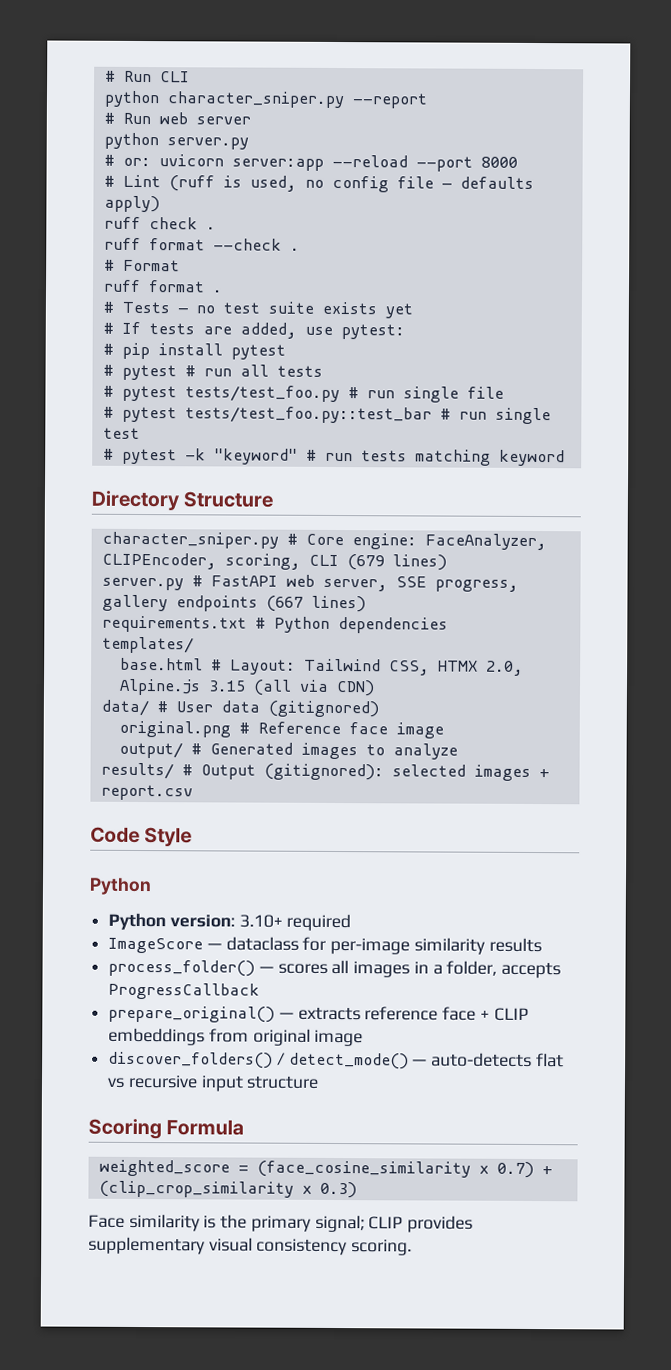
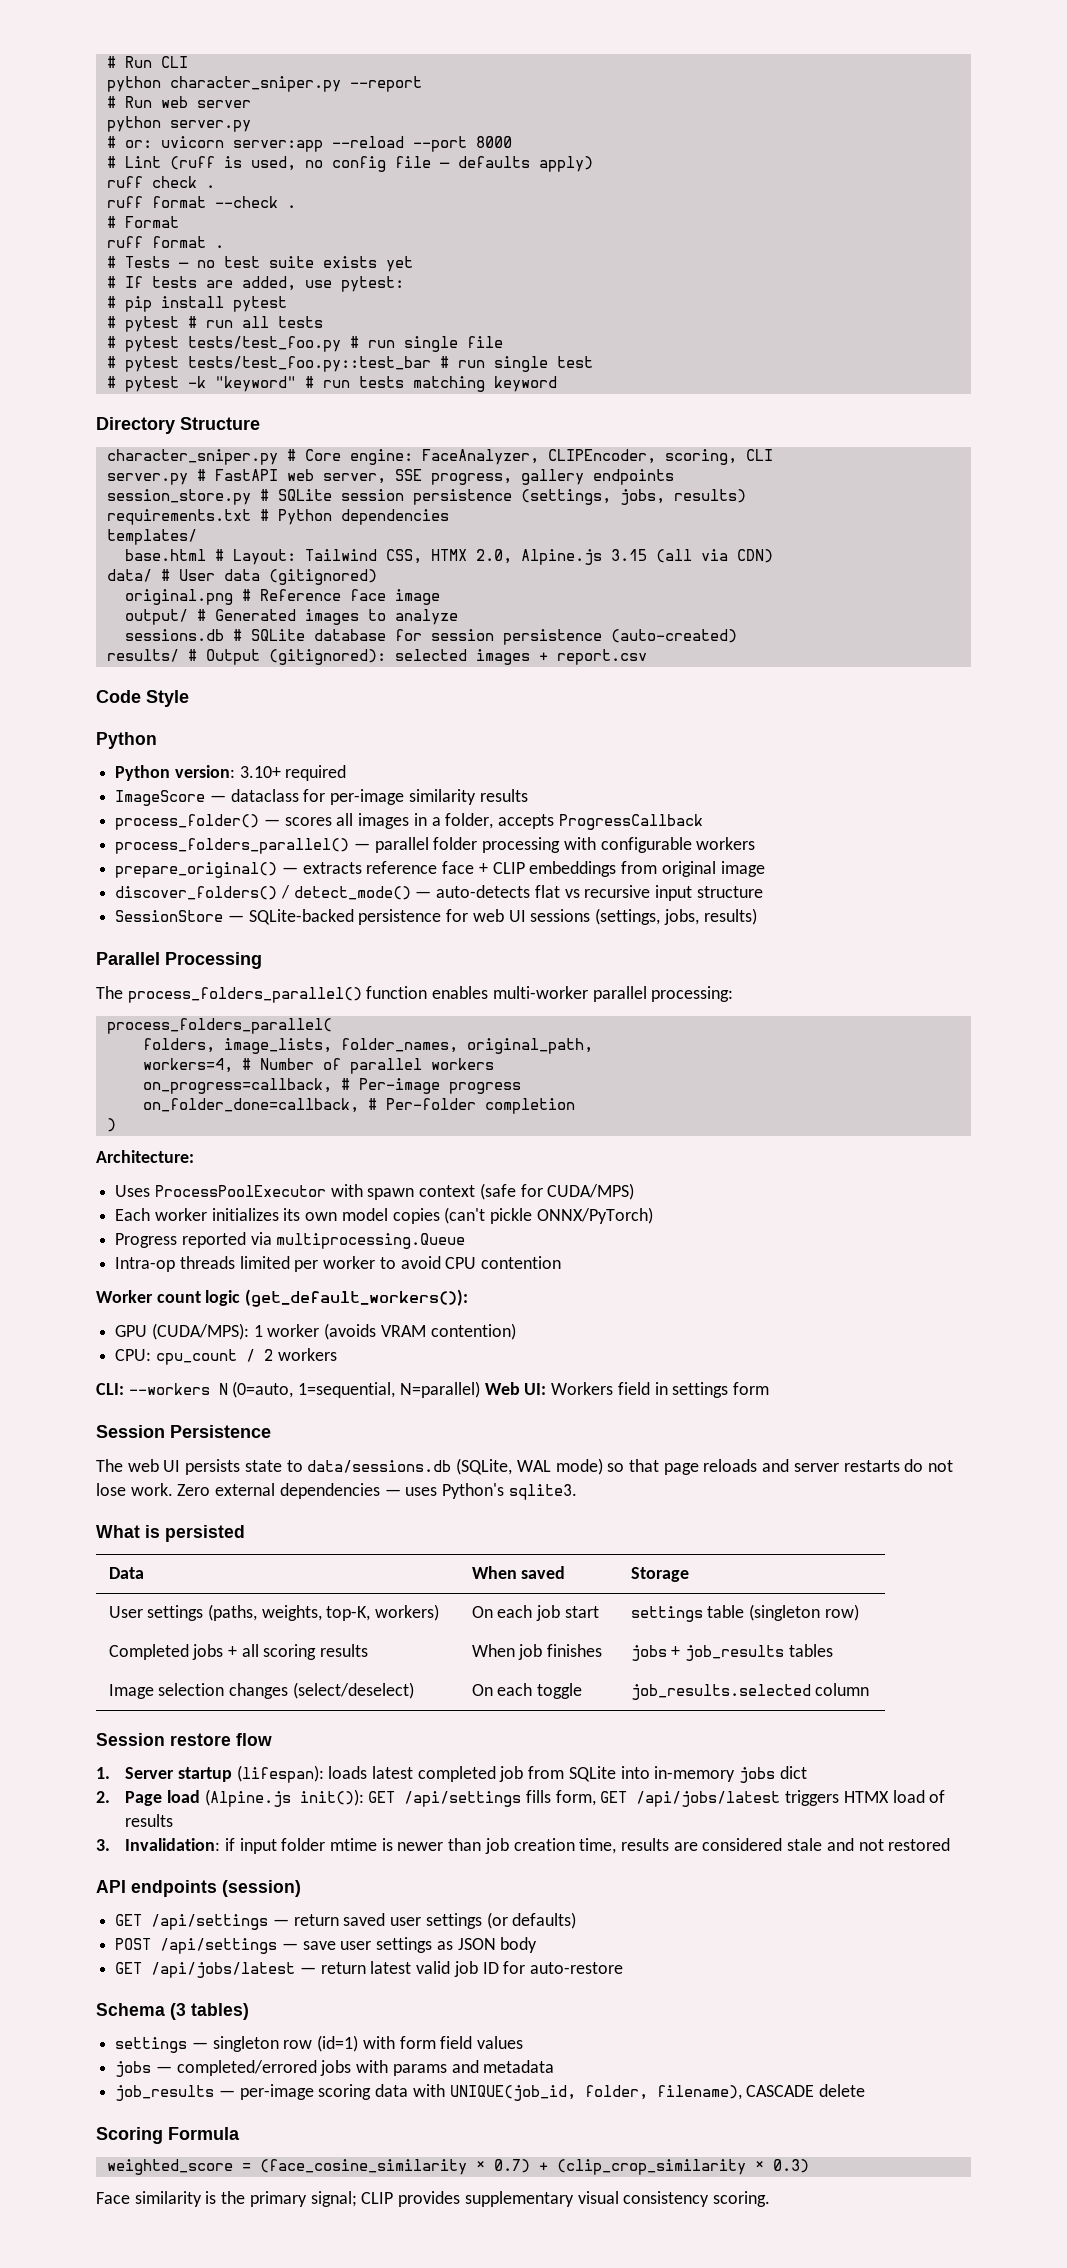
- character_sniper.py # Core engine: FaceAnalyzer, CLIPEncoder, scoring, CLI (679 lines)
+ character_sniper.py # Core engine: FaceAnalyzer, CLIPEncoder, scoring, CLI
- server.py # FastAPI web server, SSE progress, gallery endpoints (667 lines)
+ server.py # FastAPI web server, SSE progress, gallery endpoints
+ session_store.py # SQLite session persistence (settings, jobs, results)
+ sessions.db # SQLite database for session persistence (auto-created)
+ process_folders_parallel() — parallel folder processing with configurable workers
+ SessionStore — SQLite-backed persistence for web UI sessions (settings, jobs, results)
+ Parallel Processing
+ The process_folders_parallel() function enables multi-worker parallel processing:
+ process_folders_parallel(
+ folders, image_lists, folder_names, original_path,
+ workers=4, # Number of parallel workers
+ on_progress=callback, # Per-image progress
+ on_folder_done=callback, # Per-folder completion
+ )
+ Architecture:
+ Uses ProcessPoolExecutor with spawn context (safe for CUDA/MPS)
+ Each worker initializes its own model copies (can't pickle ONNX/PyTorch)
+ Progress reported via multiprocessing.Queue
+ Intra-op threads limited per worker to avoid CPU contention
+ Worker count logic (get_default_workers()):
+ GPU (CUDA/MPS): 1 worker (avoids VRAM contention)
+ CPU: cpu_count / 2 workers
+ CLI: --workers N (0=auto, 1=sequential, N=parallel) Web UI: Workers field in settings form
+ Session Persistence
+ The web UI persists state to data/sessions.db (SQLite, WAL mode) so that page reloads and server restarts do not lose work. Zero external dependencies — uses Python's sqlite3.
+ What is persisted
+ Data | When saved | Storage
+ User settings (paths, weights, top-K, workers) | On each job start | settings table (singleton row)
+ Completed jobs + all scoring results | When job finishes | jobs + job_results tables
+ Image selection changes (select/deselect) | On each toggle | job_results.selected column
+ Session restore flow
+ 1. Server startup (lifespan): loads latest completed job from SQLite into in-memory jobs dict
+ 2. Page load (Alpine.js init()): GET /api/settings fills form, GET /api/jobs/latest triggers HTMX load of results
+ 3. Invalidation: if input folder mtime is newer than job creation time, results are considered stale and not restored
+ API endpoints (session)
+ GET /api/settings — return saved user settings (or defaults)
+ POST /api/settings — save user settings as JSON body
+ GET /api/jobs/latest — return latest valid job ID for auto-restore
+ Schema (3 tables)
+ settings — singleton row (id=1) with form field values
+ jobs — completed/errored jobs with params and metadata
+ job_results — per-image scoring data with UNIQUE(job_id, folder, filename), CASCADE delete

